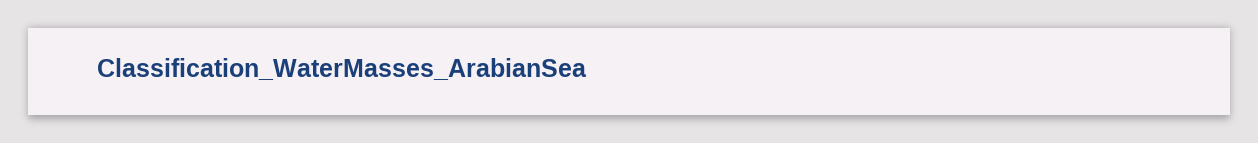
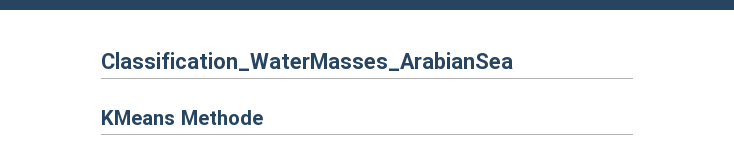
+ KMeans Methode

